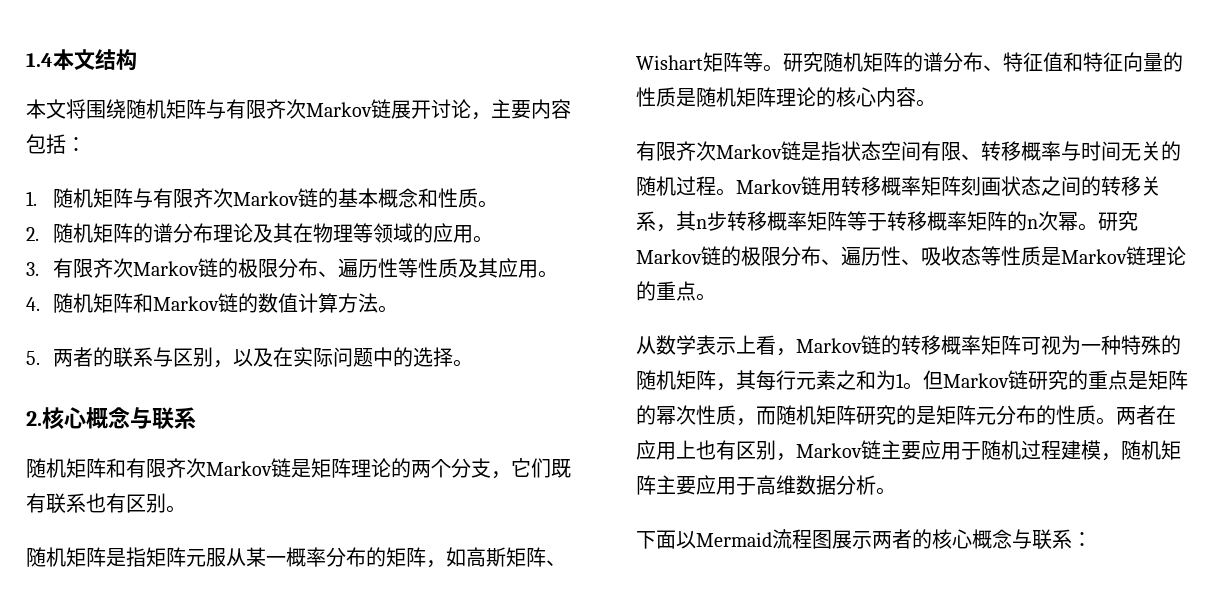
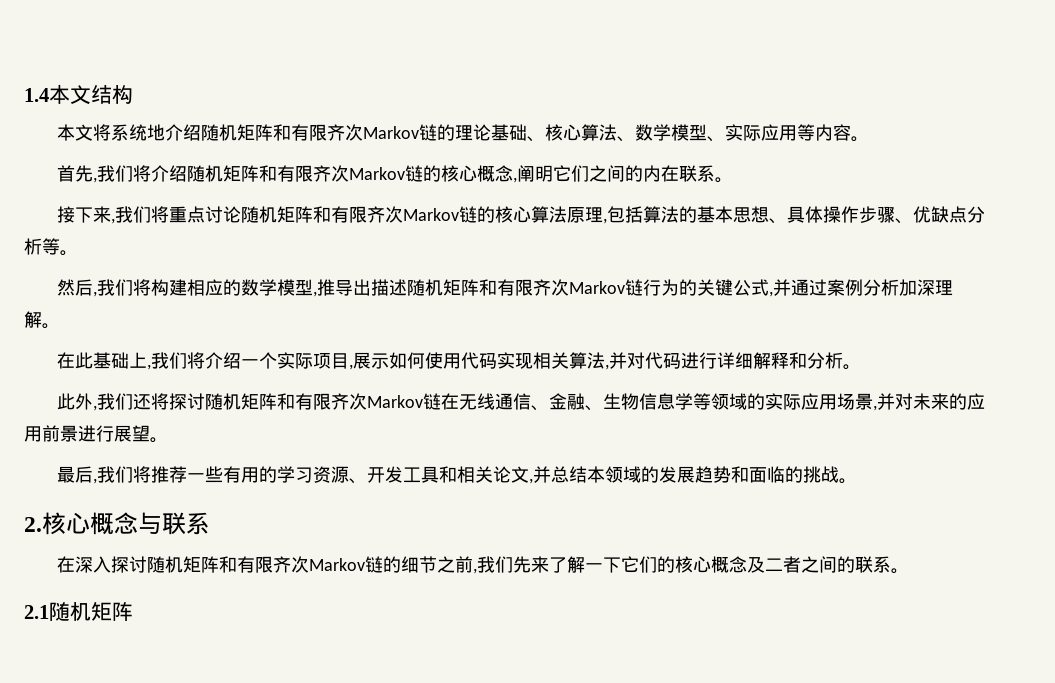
- 本文将围绕随机矩阵与有限齐次Markov链展开讨论，主要内容包括：
- 1.随机矩阵与有限齐次Markov链的基本概念和性质。
- 2.随机矩阵的谱分布理论及其在物理等领域的应用。
- 3.有限齐次Markov链的极限分布、遍历性等性质及其应用。
- 4.随机矩阵和Markov链的数值计算方法。
- 5.两者的联系与区别，以及在实际问题中的选择。
+ 本文将系统地介绍随机矩阵和有限齐次Markov链的理论基础、核心算法、数学模型、实际应用等内容。
+ 首先,我们将介绍随机矩阵和有限齐次Markov链的核心概念,阐明它们之间的内在联系。
+ 接下来,我们将重点讨论随机矩阵和有限齐次Markov链的核心算法原理,包括算法的基本思想、具体操作步骤、优缺点分析等。
+ 然后,我们将构建相应的数学模型,推导出描述随机矩阵和有限齐次Markov链行为的关键公式,并通过案例分析加深理解。
+ 在此基础上,我们将介绍一个实际项目,展示如何使用代码实现相关算法,并对代码进行详细解释和分析。
+ 此外,我们还将探讨随机矩阵和有限齐次Markov链在无线通信、金融、生物信息学等领域的实际应用场景,并对未来的应用前景进行展望。
+ 最后,我们将推荐一些有用的学习资源、开发工具和相关论文,并总结本领域的发展趋势和面临的挑战。
- 随机矩阵和有限齐次Markov链是矩阵理论的两个分支，它们既有联系也有区别。
- 随机矩阵是指矩阵元服从某一概率分布的矩阵，如高斯矩阵、Wishart矩阵等。研究随机矩阵的谱分布、特征值和特征向量的性质是随机矩阵理论的核心内容。
- 有限齐次Markov链是指状态空间有限、转移概率与时间无关的随机过程。Markov链用转移概率矩阵刻画状态之间的转移关系，其n步转移概率矩阵等于转移概率矩阵的n次幂。研究Markov链的极限分布、遍历性、吸收态等性质是Markov链理论的重点。
- 从数学表示上看，Markov链的转移概率矩阵可视为一种特殊的随机矩阵，其每行元素之和为1。但Markov链研究的重点是矩阵的幂次性质，而随机矩阵研究的是矩阵元分布的性质。两者在应用上也有区别，Markov链主要应用于随机过程建模，随机矩阵主要应用于高维数据分析。
- 下面以Mermaid流程图展示两者的核心概念与联系：
+ 在深入探讨随机矩阵和有限齐次Markov链的细节之前,我们先来了解一下它们的核心概念及二者之间的联系。
+ 2.1随机矩阵

